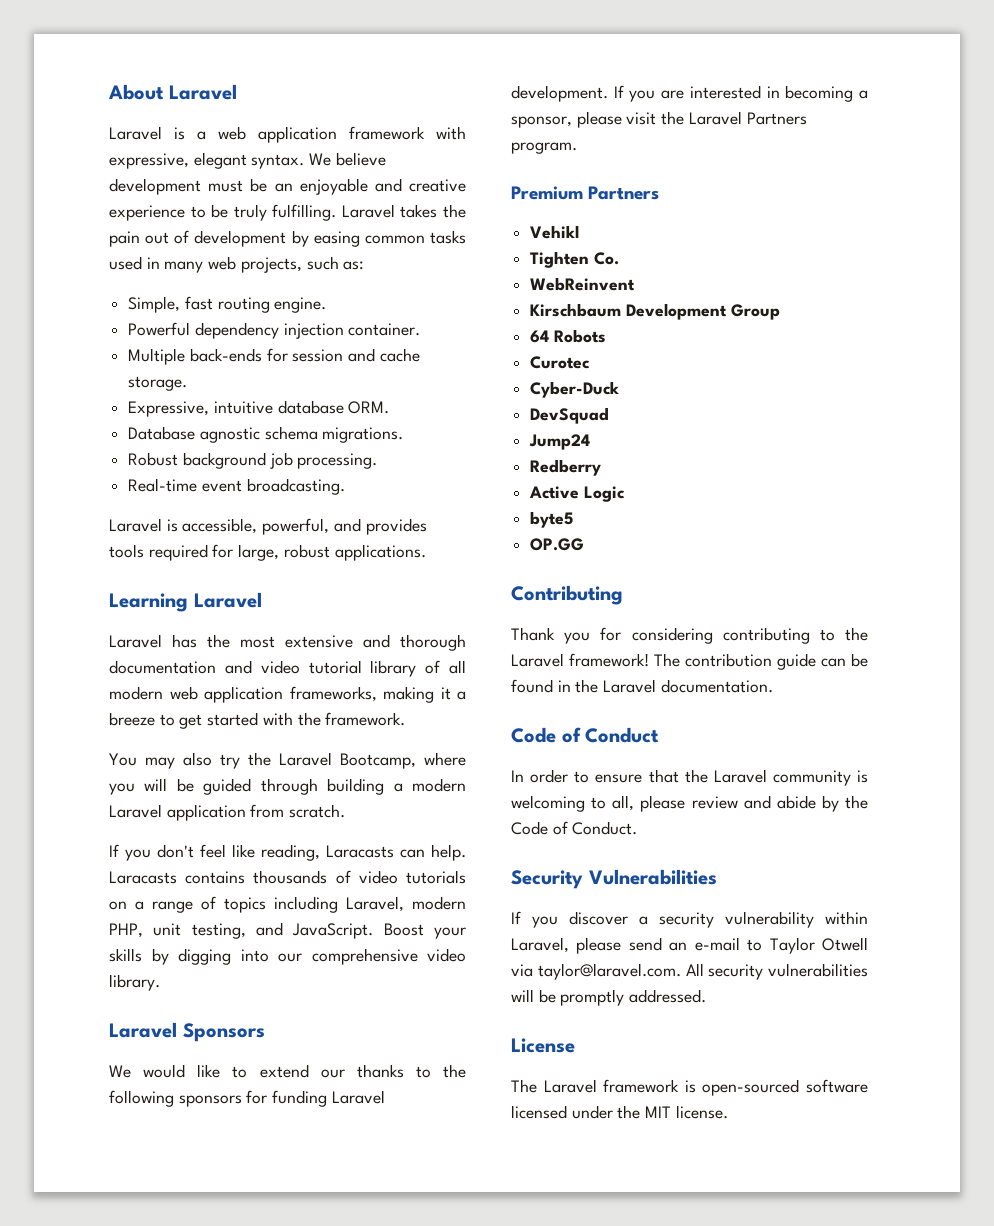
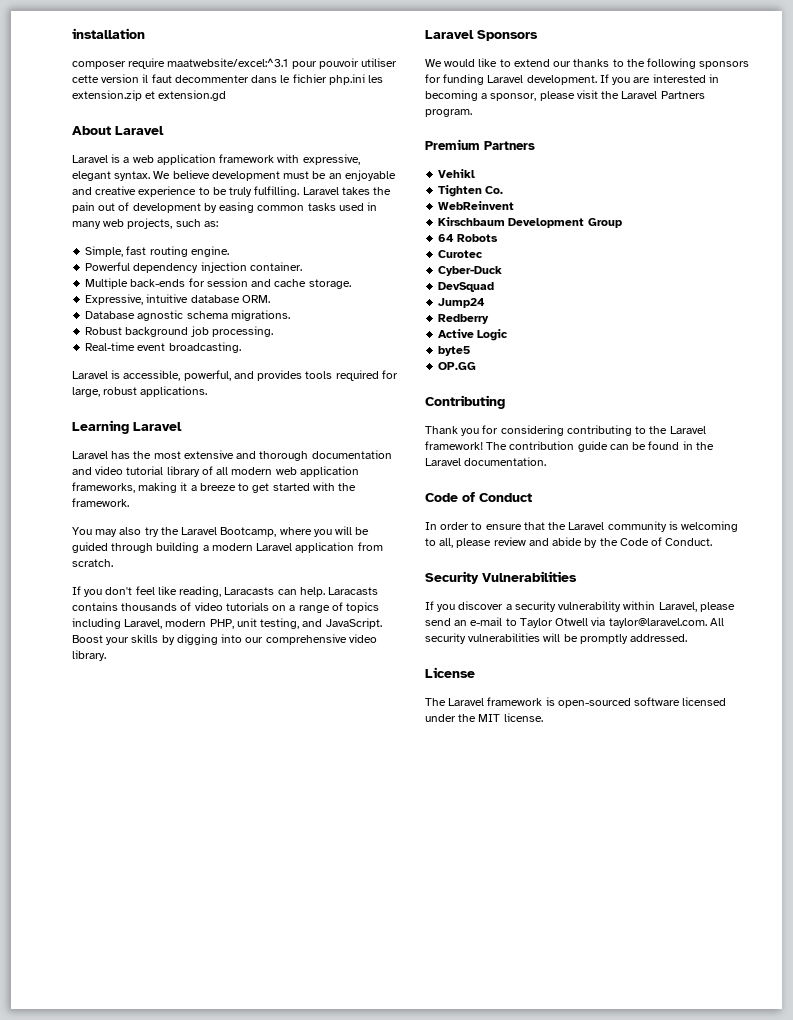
+ installation
+ composer require maatwebsite/excel:^3.1 pour pouvoir utiliser cette version il faut decommenter dans le fichier php.ini les extension.zip et extension.gd

